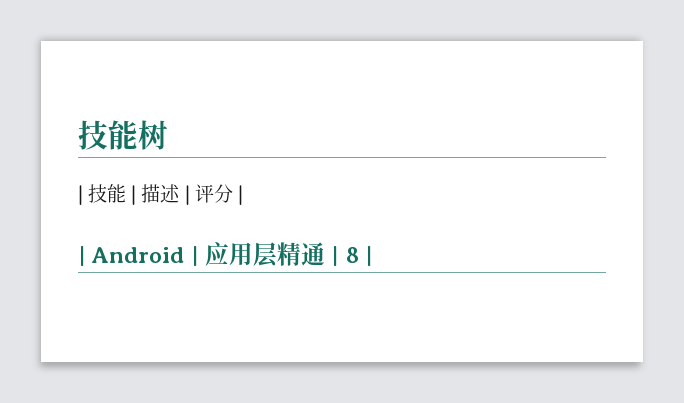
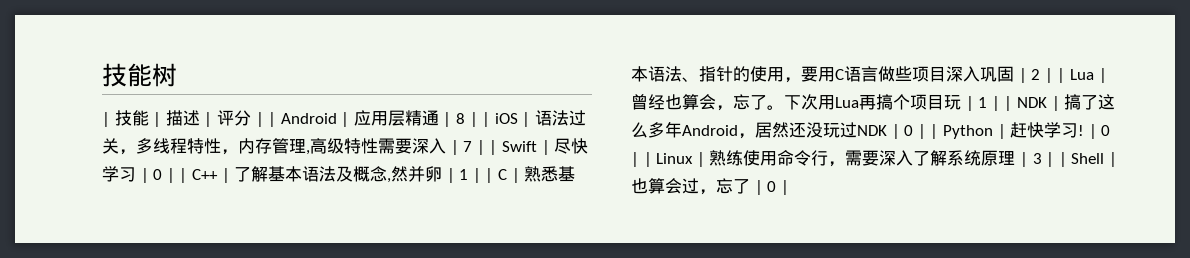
- | 技能 | 描述 | 评分 |
- | Android | 应用层精通 | 8 |
+ | 技能 | 描述 | 评分 | | Android | 应用层精通 | 8 | | iOS | 语法过关，多线程特性，内存管理,高级特性需要深入 | 7 | | Swift | 尽快学习 | 0 | | C++ | 了解基本语法及概念,然并卵 | 1 | | C | 熟悉基本语法、指针的使用，要用C语言做些项目深入巩固 | 2 | | Lua | 曾经也算会，忘了。下次用Lua再搞个项目玩 | 1 | | NDK | 搞了这么多年Android，居然还没玩过NDK | 0 | | Python | 赶快学习! | 0 | | Linux | 熟练使用命令行，需要深入了解系统原理 | 3 | | Shell | 也算会过，忘了 | 0 |

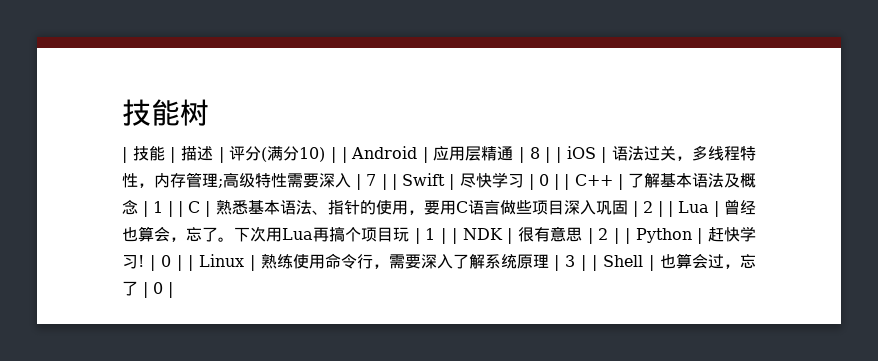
- | 技能 | 描述 | 评分 | | Android | 应用层精通 | 8 | | iOS | 语法过关，多线程特性，内存管理,高级特性需要深入 | 7 | | Swift | 尽快学习 | 0 | | C++ | 了解基本语法及概念,然并卵 | 1 | | C | 熟悉基本语法、指针的使用，要用C语言做些项目深入巩固 | 2 | | Lua | 曾经也算会，忘了。
+ | 技能 | 描述 | 评分(满分10) | | Android | 应用层精通 | 8 | | iOS | 语法过关，多线程特性，内存管理;高级特性需要深入 | 7 | | Swift | 尽快学习 | 0 | | C++ | 了解基本语法及概念 | 1 | | C | 熟悉基本语法、指针的使用，要用C语言做些项目深入巩固 | 2 | | Lua | 曾经也算会，忘了。
- 下次用Lua再搞个项目玩 | 1 | | NDK | 搞了这么多年Android，居然还没玩过NDK | 0 | | Python | 赶快学习!
+ 下次用Lua再搞个项目玩 | 1 | | NDK | 很有意思 | 2 | | Python | 赶快学习!

